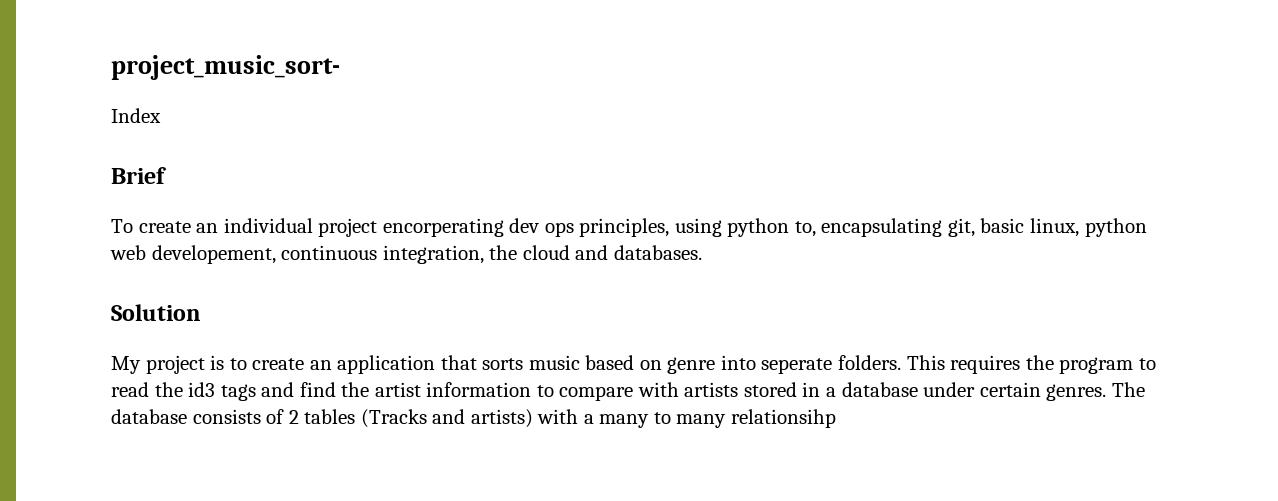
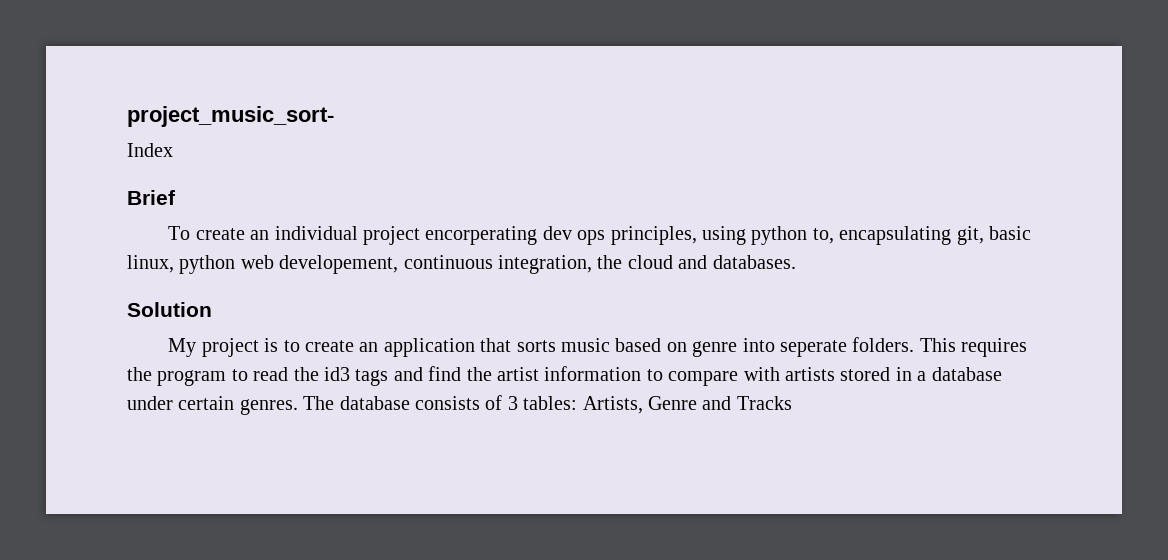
- The database consists of 2 tables (Tracks and artists) with a many to many relationsihp
+ The database consists of 3 tables: Artists, Genre and Tracks

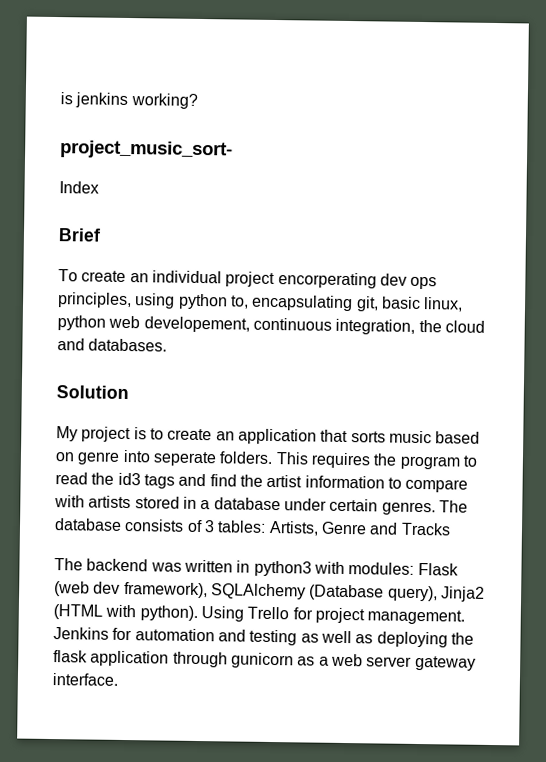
+ is jenkins working?
+ The backend was written in python3 with modules: Flask (web dev framework), SQLAlchemy (Database query), Jinja2 (HTML with python). Using Trello for project management. Jenkins for automation and testing as well as deploying the flask application through gunicorn as a web server gateway interface.

